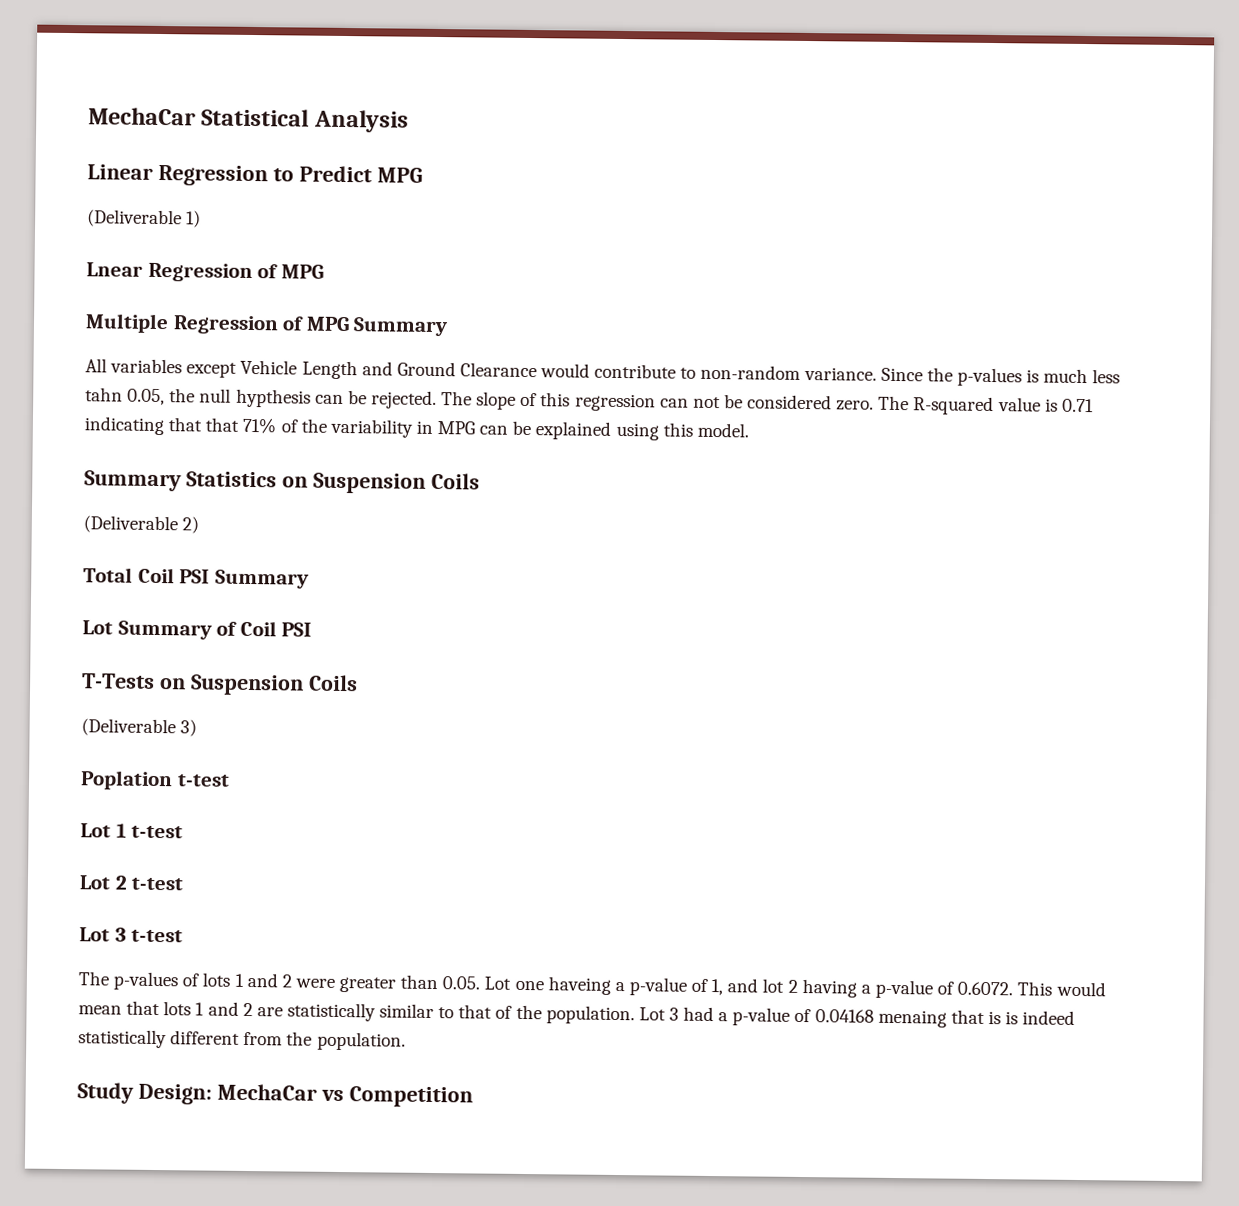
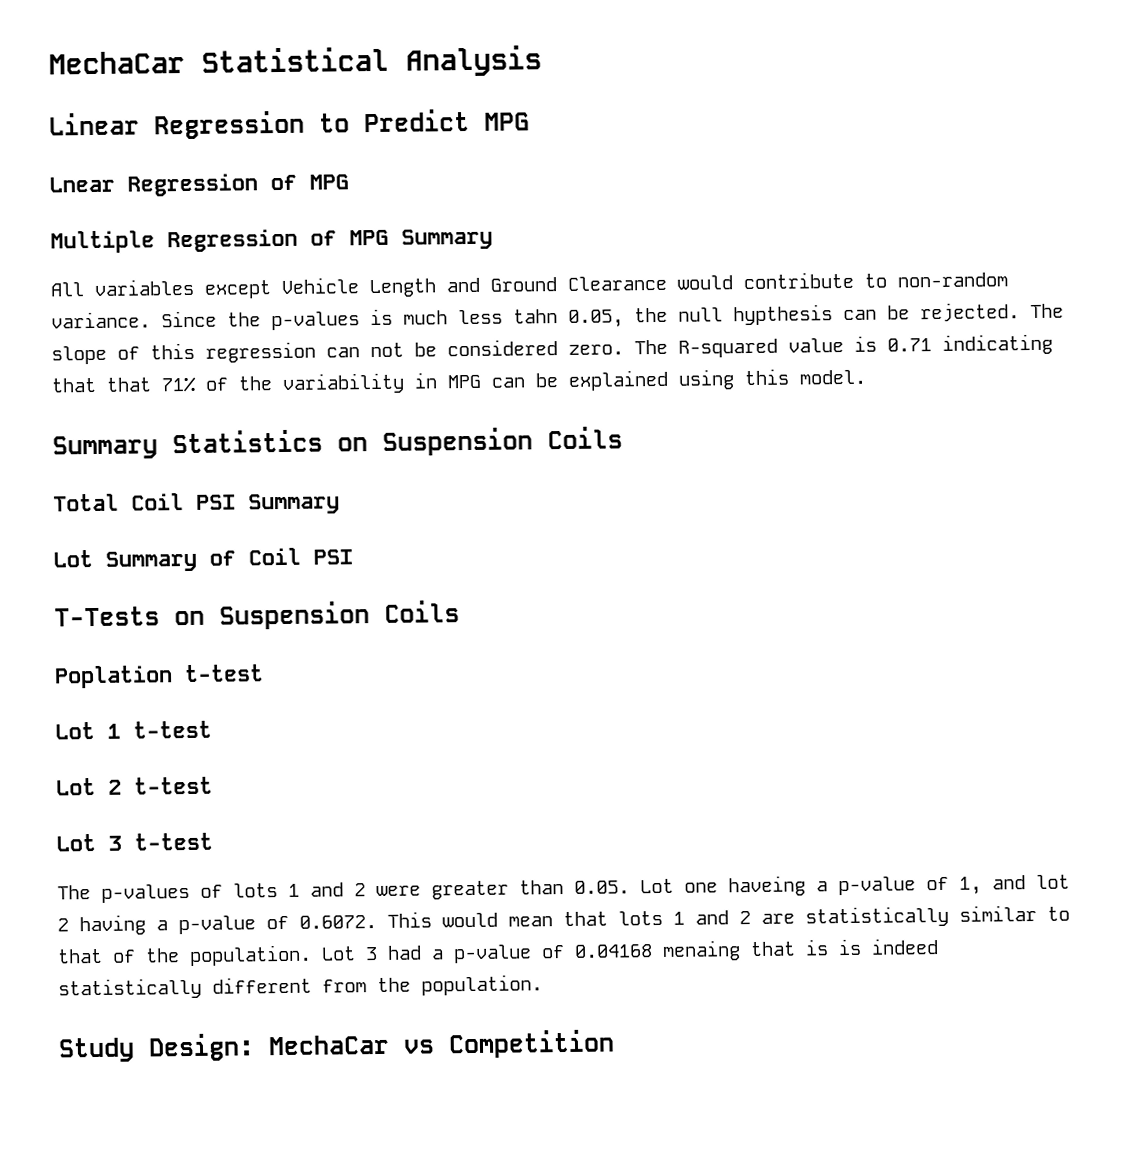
- (Deliverable 1)
- (Deliverable 2)
- (Deliverable 3)

